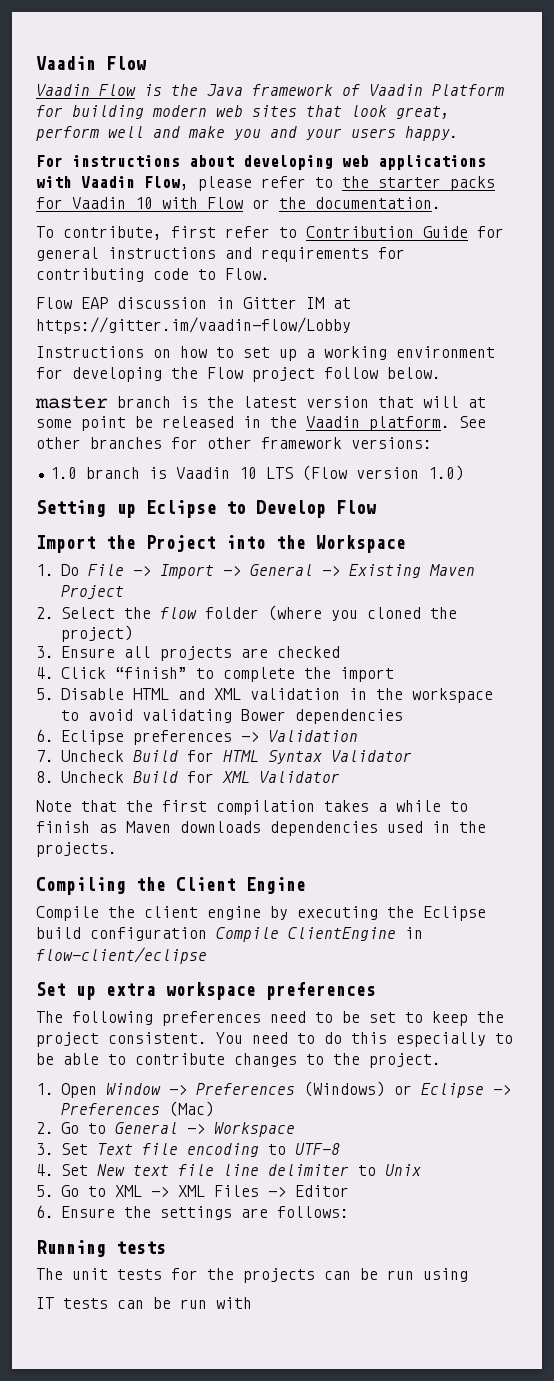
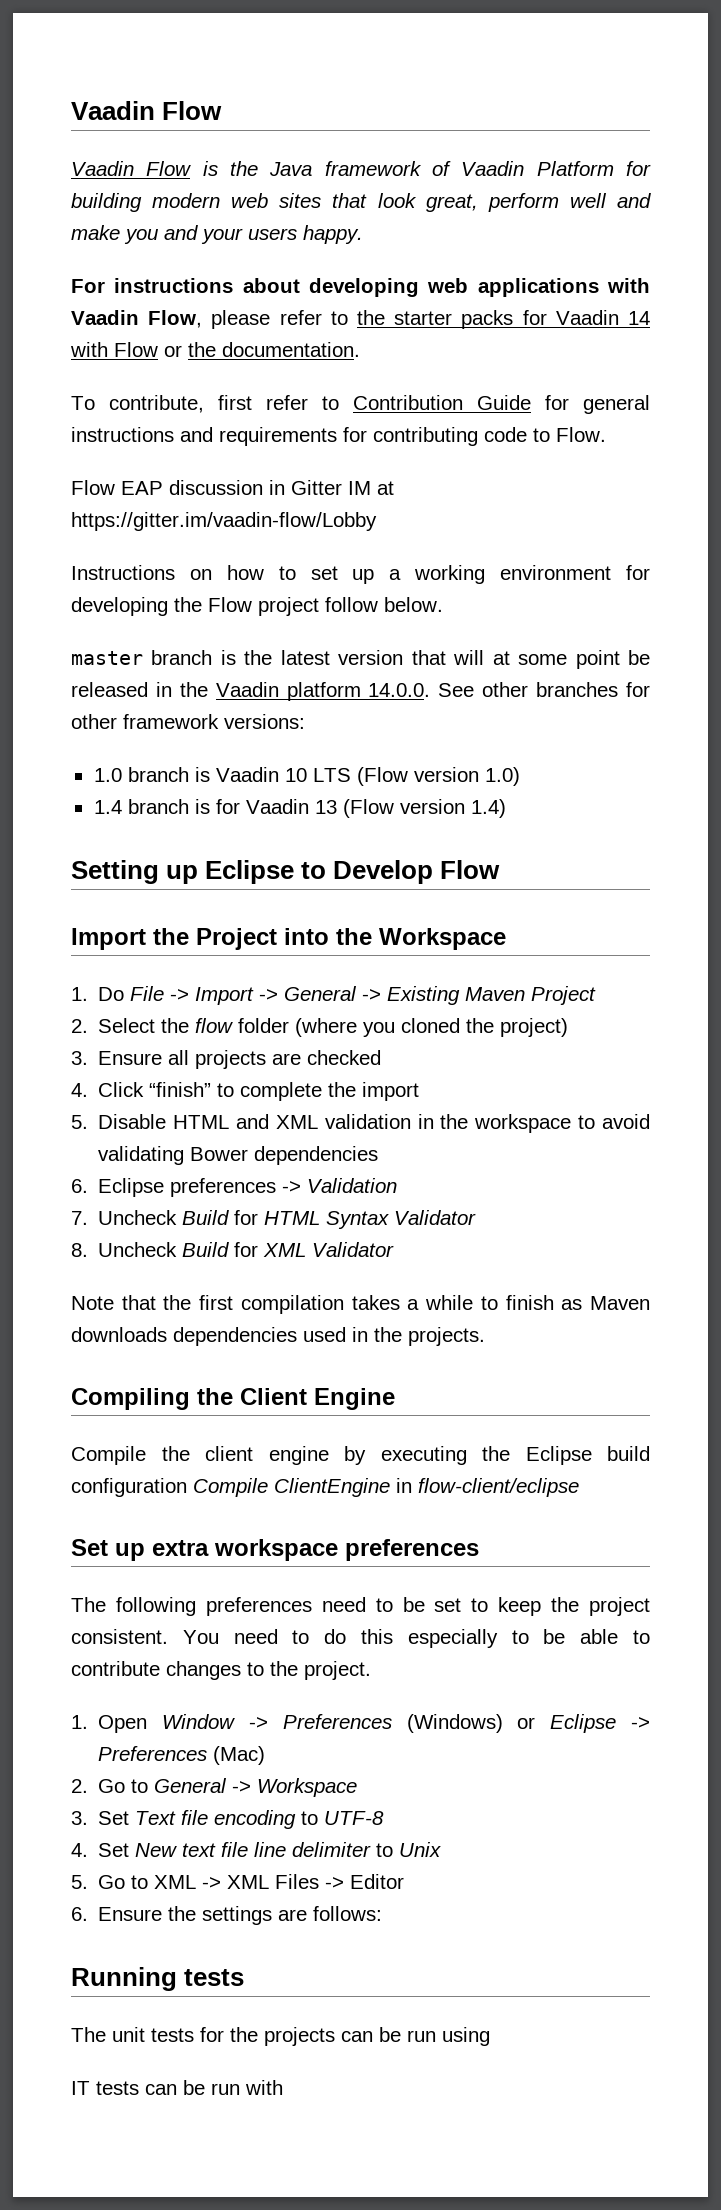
- For instructions about developing web applications with Vaadin Flow, please refer to the starter packs for Vaadin 10 with Flow or the documentation.
+ For instructions about developing web applications with Vaadin Flow, please refer to the starter packs for Vaadin 14 with Flow or the documentation.
- master branch is the latest version that will at some point be released in the Vaadin platform. See other branches for other framework versions:
+ master branch is the latest version that will at some point be released in the Vaadin platform 14.0.0. See other branches for other framework versions:
+ 1.4 branch is for Vaadin 13 (Flow version 1.4)

